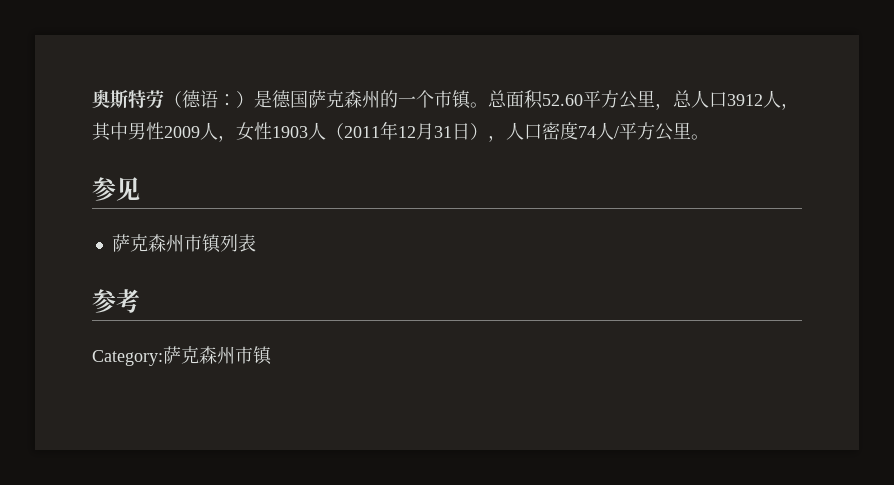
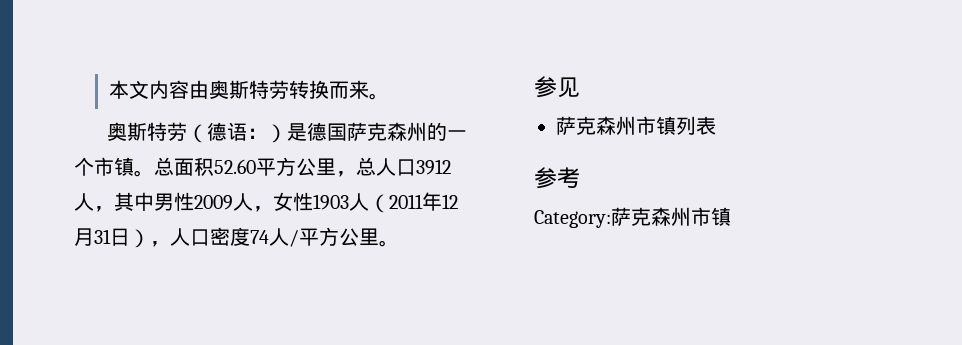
+ 本文内容由奥斯特劳转换而来。

